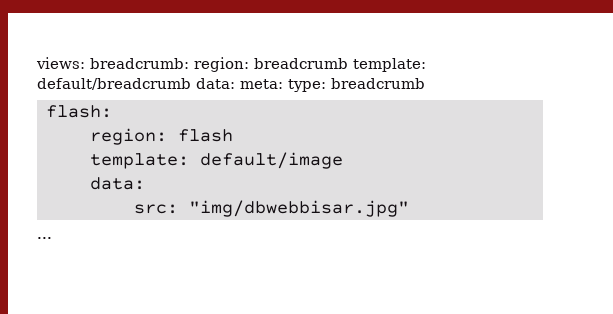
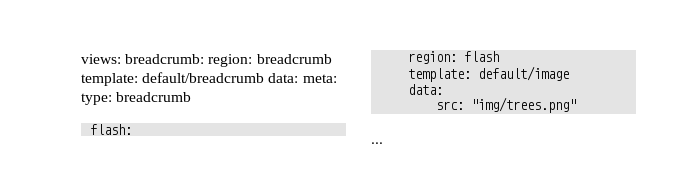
- src: "img/dbwebbisar.jpg"
+ src: "img/trees.png"

